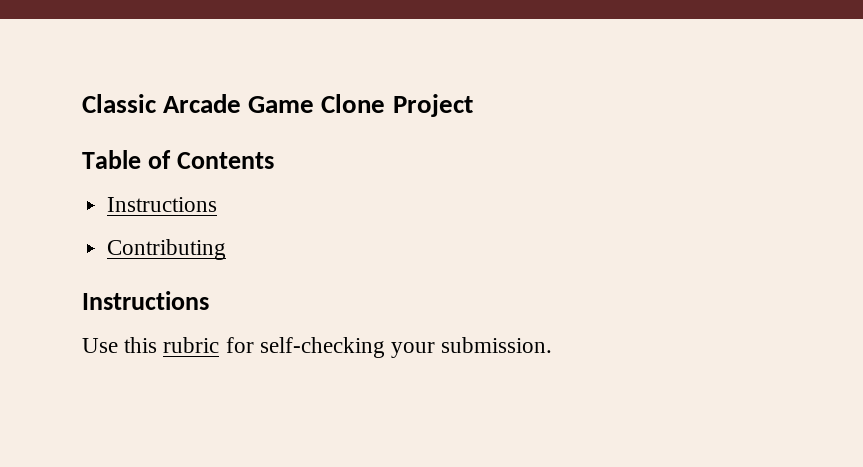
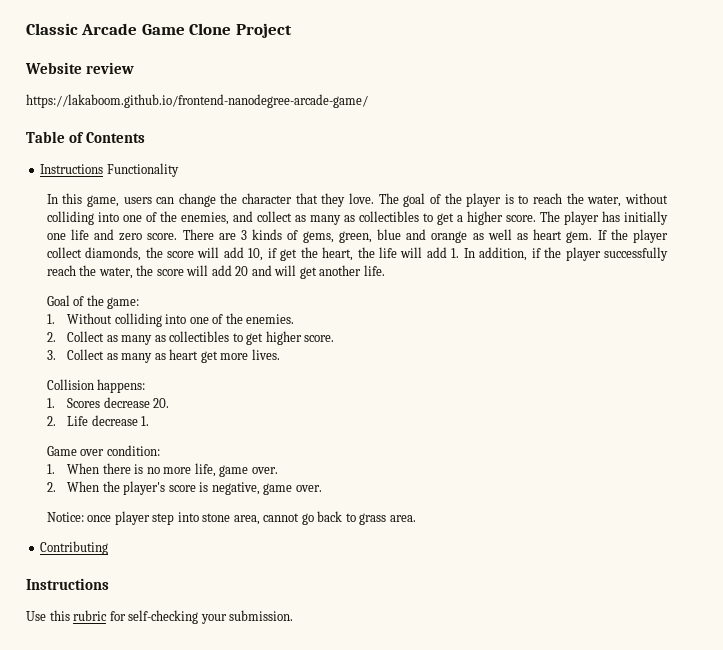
+ Website review
+ https://lakaboom.github.io/frontend-nanodegree-arcade-game/
  Table of Contents
- Instructions
+ Instructions Functionality
+ In this game, users can change the character that they love. The goal of the player is to reach the water, without colliding into one of the enemies, and collect as many as collectibles to get a higher score. The player has initially one life and zero score. There are 3 kinds of gems, green, blue and orange as well as heart gem. If the player collect diamonds, the score will add 10, if get the heart, the life will add 1. In addition, if the player successfully reach the water, the score will add 20 and will get another life.
+ Goal of the game:
+ 1. Without colliding into one of the enemies.
+ 2. Collect as many as collectibles to get higher score.
+ 3. Collect as many as heart get more lives.
+ Collision happens:
+ 1. Scores decrease 20.
+ 2. Life decrease 1.
+ Game over condition:
+ 1. When there is no more life, game over.
+ 2. When the player's score is negative, game over.
+ Notice: once player step into stone area, cannot go back to grass area.

